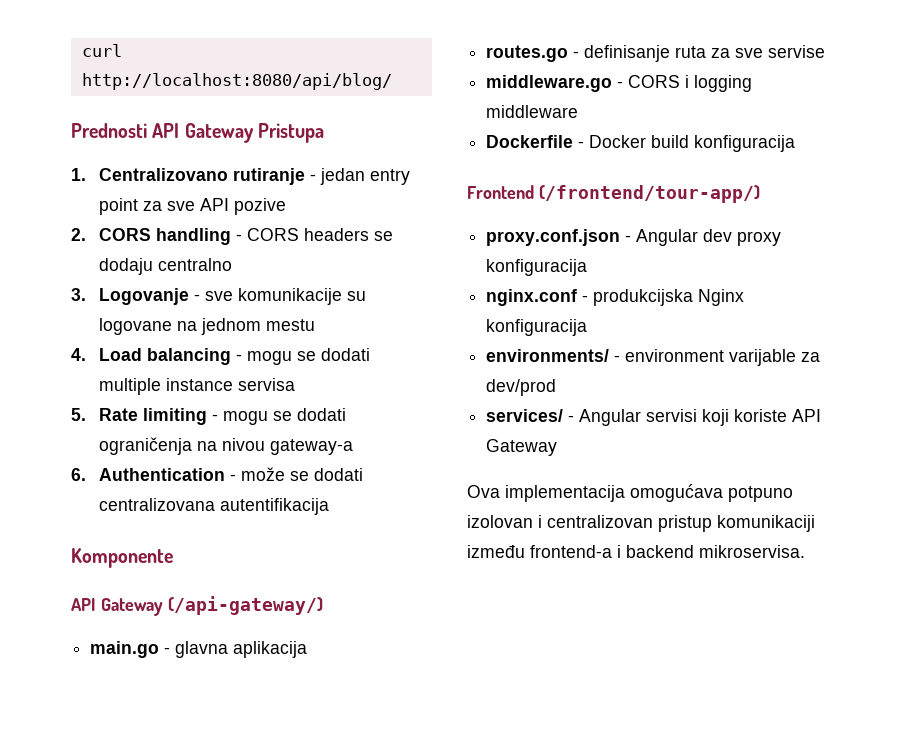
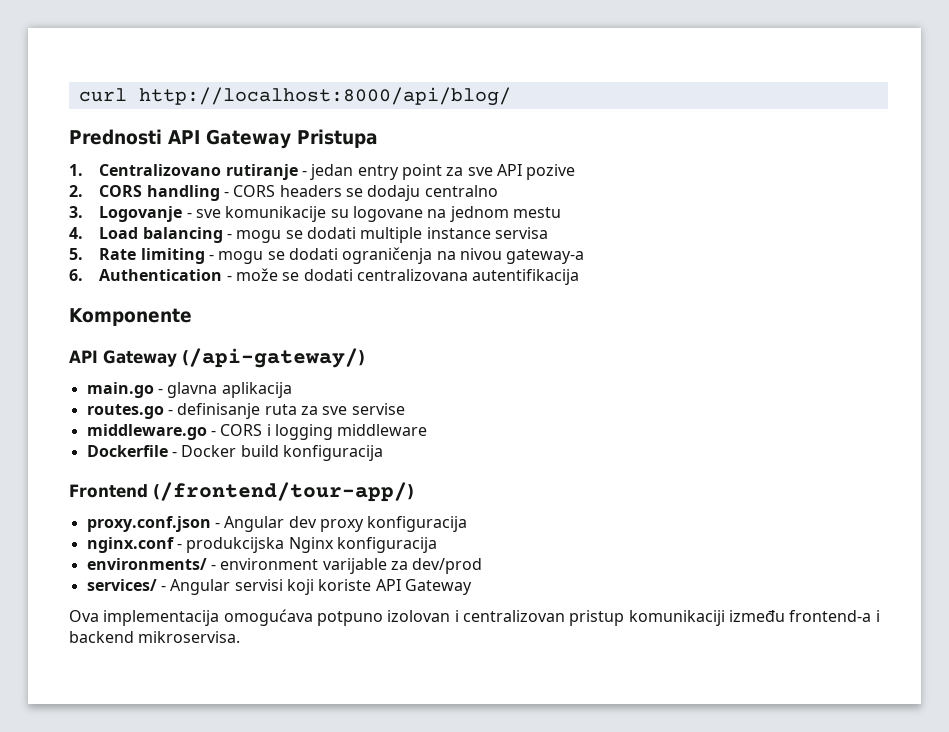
- curl http://localhost:8080/api/blog/
+ curl http://localhost:8000/api/blog/

